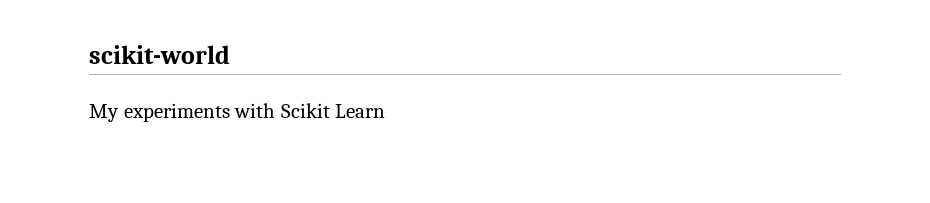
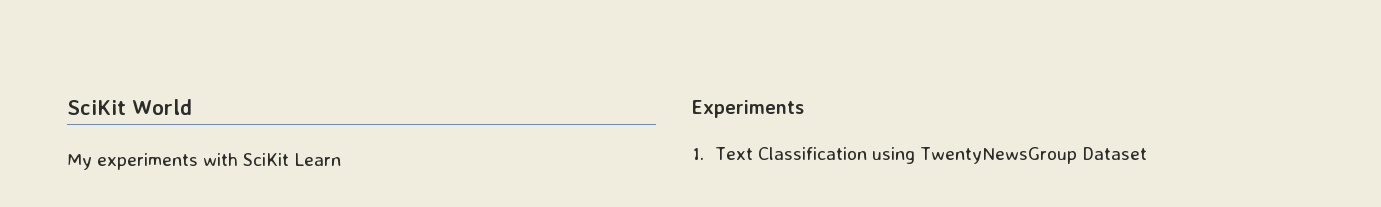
- scikit-world
+ SciKit World
- My experiments with Scikit Learn
+ My experiments with SciKit Learn
+ Experiments
+ 1. Text Classification using TwentyNewsGroup Dataset

